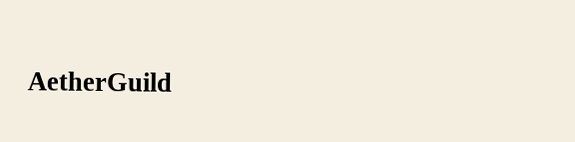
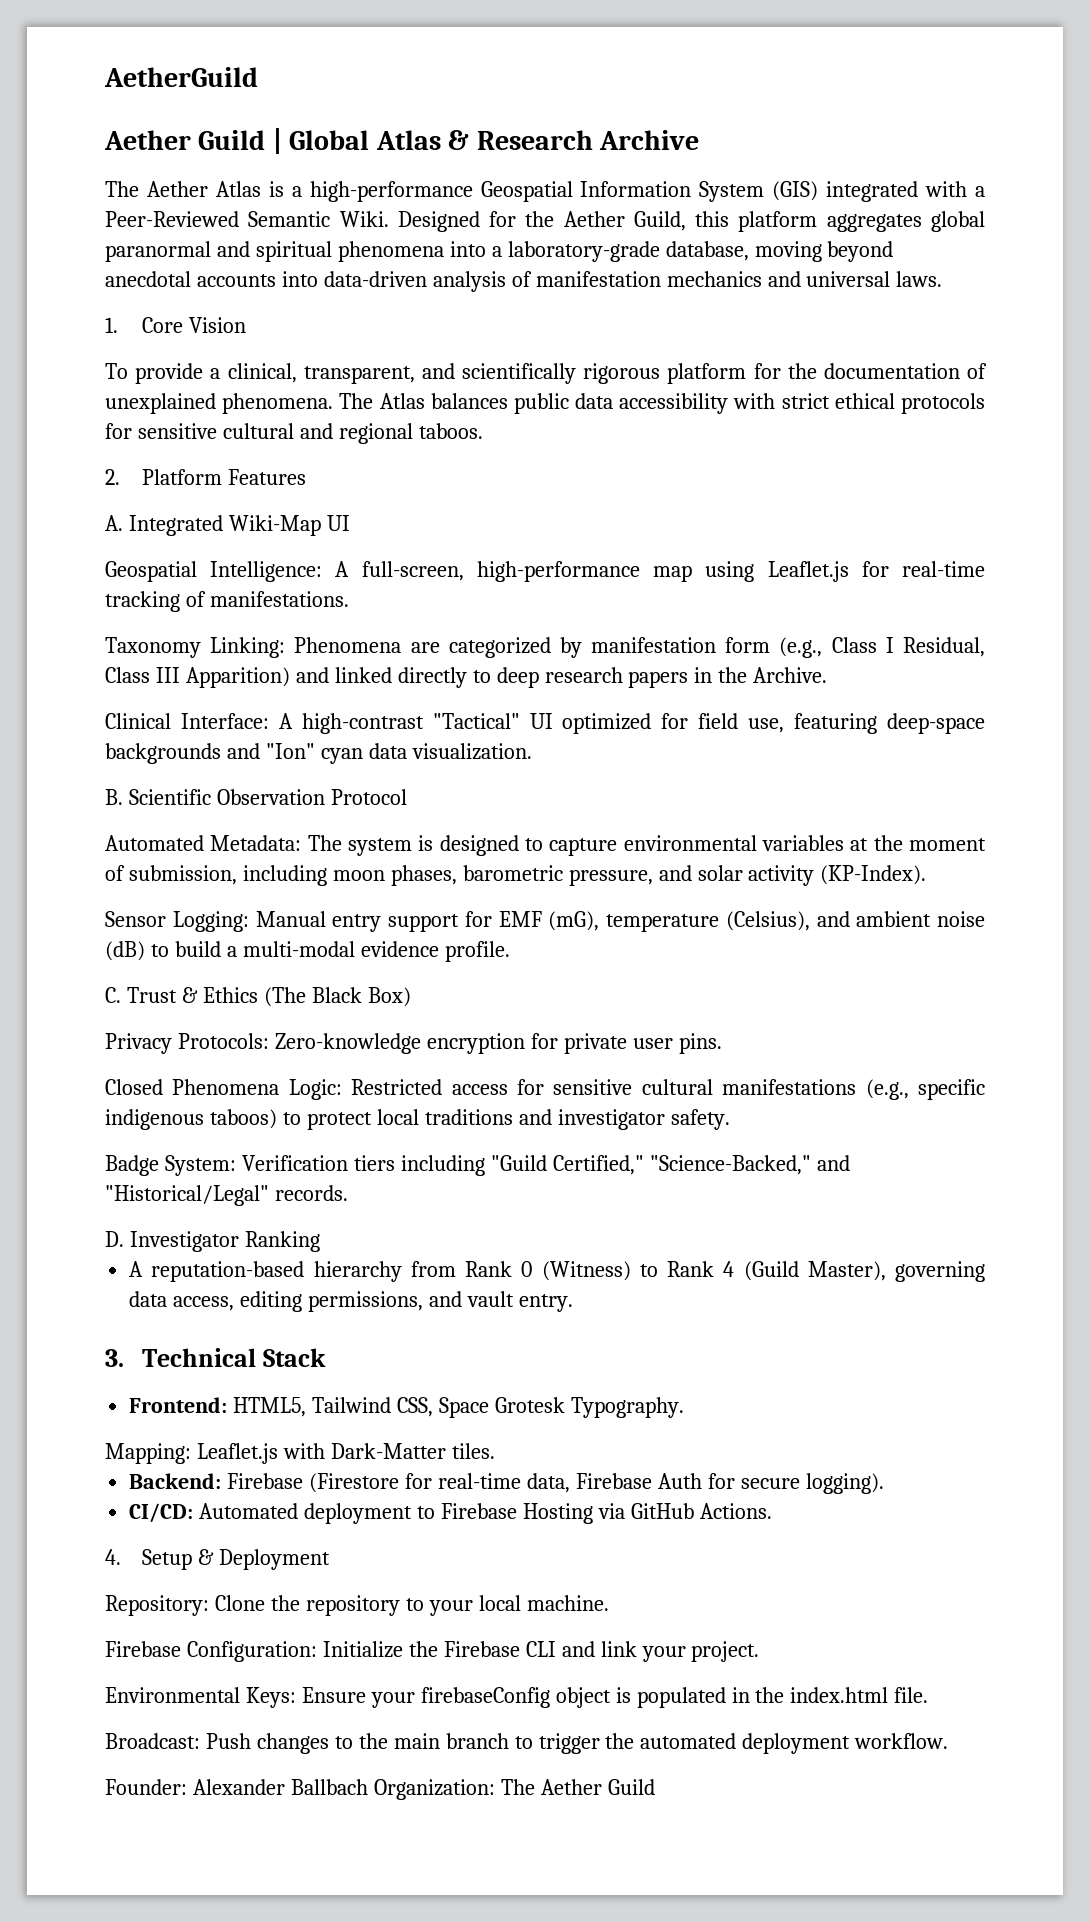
+ Aether Guild | Global Atlas & Research Archive
+ The Aether Atlas is a high-performance Geospatial Information System (GIS) integrated with a Peer-Reviewed Semantic Wiki. Designed for the Aether Guild, this platform aggregates global paranormal and spiritual phenomena into a laboratory-grade database, moving beyond anecdotal accounts into data-driven analysis of manifestation mechanics and universal laws.
+ 1. Core Vision
+ To provide a clinical, transparent, and scientifically rigorous platform for the documentation of unexplained phenomena. The Atlas balances public data accessibility with strict ethical protocols for sensitive cultural and regional taboos.
+ 2. Platform Features
+ A. Integrated Wiki-Map UI
+ Geospatial Intelligence: A full-screen, high-performance map using Leaflet.js for real-time tracking of manifestations.
+ Taxonomy Linking: Phenomena are categorized by manifestation form (e.g., Class I Residual, Class III Apparition) and linked directly to deep research papers in the Archive.
+ Clinical Interface: A high-contrast "Tactical" UI optimized for field use, featuring deep-space backgrounds and "Ion" cyan data visualization.
+ B. Scientific Observation Protocol
+ Automated Metadata: The system is designed to capture environmental variables at the moment of submission, including moon phases, barometric pressure, and solar activity (KP-Index).
+ Sensor Logging: Manual entry support for EMF (mG), temperature (Celsius), and ambient noise (dB) to build a multi-modal evidence profile.
+ C. Trust & Ethics (The Black Box)
+ Privacy Protocols: Zero-knowledge encryption for private user pins.
+ Closed Phenomena Logic: Restricted access for sensitive cultural manifestations (e.g., specific indigenous taboos) to protect local traditions and investigator safety.
+ Badge System: Verification tiers including "Guild Certified," "Science-Backed," and "Historical/Legal" records.
+ D. Investigator Ranking
+ A reputation-based hierarchy from Rank 0 (Witness) to Rank 4 (Guild Master), governing data access, editing permissions, and vault entry.
+ 3. Technical Stack
+ Frontend: HTML5, Tailwind CSS, Space Grotesk Typography.
+ Mapping: Leaflet.js with Dark-Matter tiles.
+ Backend: Firebase (Firestore for real-time data, Firebase Auth for secure logging).
+ CI/CD: Automated deployment to Firebase Hosting via GitHub Actions.
+ 4. Setup & Deployment
+ Repository: Clone the repository to your local machine.
+ Firebase Configuration: Initialize the Firebase CLI and link your project.
+ Environmental Keys: Ensure your firebaseConfig object is populated in the index.html file.
+ Broadcast: Push changes to the main branch to trigger the automated deployment workflow.
+ Founder: Alexander Ballbach Organization: The Aether Guild

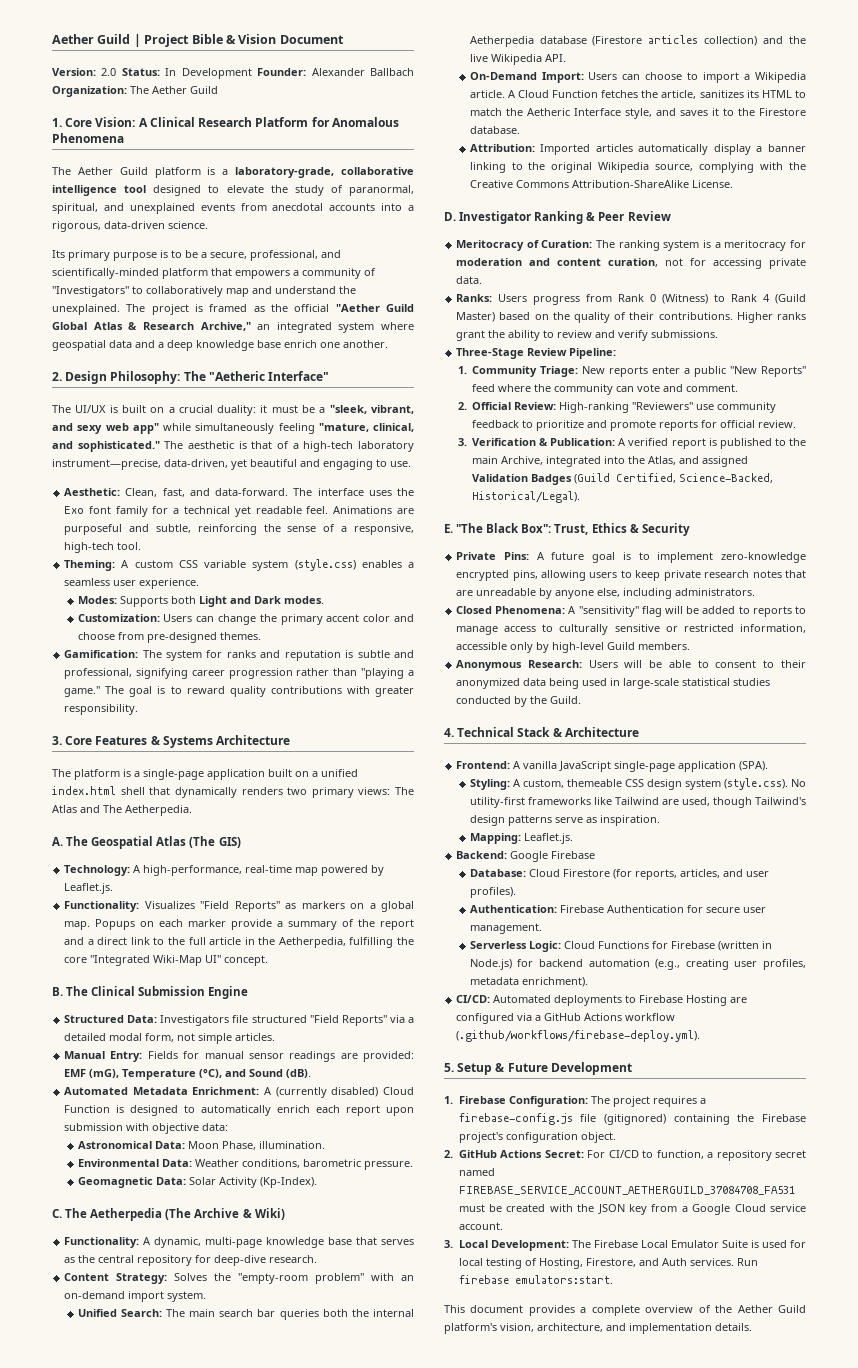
- AetherGuild
- Aether Guild | Global Atlas & Research Archive
- The Aether Atlas is a high-performance Geospatial Information System (GIS) integrated with a Peer-Reviewed Semantic Wiki. Designed for the Aether Guild, this platform aggregates global paranormal and spiritual phenomena into a laboratory-grade database, moving beyond anecdotal accounts into data-driven analysis of manifestation mechanics and universal laws.
- 1. Core Vision
- To provide a clinical, transparent, and scientifically rigorous platform for the documentation of unexplained phenomena. The Atlas balances public data accessibility with strict ethical protocols for sensitive cultural and regional taboos.
- 2. Platform Features
- A. Integrated Wiki-Map UI
- Geospatial Intelligence: A full-screen, high-performance map using Leaflet.js for real-time tracking of manifestations.
- Taxonomy Linking: Phenomena are categorized by manifestation form (e.g., Class I Residual, Class III Apparition) and linked directly to deep research papers in the Archive.
- Clinical Interface: A high-contrast "Tactical" UI optimized for field use, featuring deep-space backgrounds and "Ion" cyan data visualization.
- B. Scientific Observation Protocol
- Automated Metadata: The system is designed to capture environmental variables at the moment of submission, including moon phases, barometric pressure, and solar activity (KP-Index).
- Sensor Logging: Manual entry support for EMF (mG), temperature (Celsius), and ambient noise (dB) to build a multi-modal evidence profile.
- C. Trust & Ethics (The Black Box)
- Privacy Protocols: Zero-knowledge encryption for private user pins.
- Closed Phenomena Logic: Restricted access for sensitive cultural manifestations (e.g., specific indigenous taboos) to protect local traditions and investigator safety.
- Badge System: Verification tiers including "Guild Certified," "Science-Backed," and "Historical/Legal" records.
- D. Investigator Ranking
- A reputation-based hierarchy from Rank 0 (Witness) to Rank 4 (Guild Master), governing data access, editing permissions, and vault entry.
- 3. Technical Stack
+ Aether Guild | Project Bible & Vision Document
+ Version: 2.0 Status: In Development Founder: Alexander Ballbach Organization: The Aether Guild
+ 1. Core Vision: A Clinical Research Platform for Anomalous Phenomena
+ The Aether Guild platform is a laboratory-grade, collaborative intelligence tool designed to elevate the study of paranormal, spiritual, and unexplained events from anecdotal accounts into a rigorous, data-driven science.
+ Its primary purpose is to be a secure, professional, and scientifically-minded platform that empowers a community of "Investigators" to collaboratively map and understand the unexplained. The project is framed as the official "Aether Guild Global Atlas & Research Archive," an integrated system where geospatial data and a deep knowledge base enrich one another.
+ 2. Design Philosophy: The "Aetheric Interface"
+ The UI/UX is built on a crucial duality: it must be a "sleek, vibrant, and sexy web app" while simultaneously feeling "mature, clinical, and sophisticated." The aesthetic is that of a high-tech laboratory instrument—precise, data-driven, yet beautiful and engaging to use.
+ Aesthetic: Clean, fast, and data-forward. The interface uses the Exo font family for a technical yet readable feel. Animations are purposeful and subtle, reinforcing the sense of a responsive, high-tech tool.
+ Theming: A custom CSS variable system (style.css) enables a seamless user experience.
+ Modes: Supports both Light and Dark modes.
+ Customization: Users can change the primary accent color and choose from pre-designed themes.
+ Gamification: The system for ranks and reputation is subtle and professional, signifying career progression rather than "playing a game." The goal is to reward quality contributions with greater responsibility.
+ 3. Core Features & Systems Architecture
+ The platform is a single-page application built on a unified index.html shell that dynamically renders two primary views: The Atlas and The Aetherpedia.
+ A. The Geospatial Atlas (The GIS)
+ Technology: A high-performance, real-time map powered by Leaflet.js.
+ Functionality: Visualizes "Field Reports" as markers on a global map. Popups on each marker provide a summary of the report and a direct link to the full article in the Aetherpedia, fulfilling the core "Integrated Wiki-Map UI" concept.
+ B. The Clinical Submission Engine
+ Structured Data: Investigators file structured "Field Reports" via a detailed modal form, not simple articles.
+ Manual Entry: Fields for manual sensor readings are provided: EMF (mG), Temperature (°C), and Sound (dB).
+ Automated Metadata Enrichment: A (currently disabled) Cloud Function is designed to automatically enrich each report upon submission with objective data:
+ Astronomical Data: Moon Phase, illumination.
+ Environmental Data: Weather conditions, barometric pressure.
+ Geomagnetic Data: Solar Activity (Kp-Index).
+ C. The Aetherpedia (The Archive & Wiki)
+ Functionality: A dynamic, multi-page knowledge base that serves as the central repository for deep-dive research.
+ Content Strategy: Solves the "empty-room problem" with an on-demand import system.
+ Unified Search: The main search bar queries both the internal Aetherpedia database (Firestore articles collection) and the live Wikipedia API.
+ On-Demand Import: Users can choose to import a Wikipedia article. A Cloud Function fetches the article, sanitizes its HTML to match the Aetheric Interface style, and saves it to the Firestore database.
+ Attribution: Imported articles automatically display a banner linking to the original Wikipedia source, complying with the Creative Commons Attribution-ShareAlike License.
+ D. Investigator Ranking & Peer Review
+ Meritocracy of Curation: The ranking system is a meritocracy for moderation and content curation, not for accessing private data.
+ Ranks: Users progress from Rank 0 (Witness) to Rank 4 (Guild Master) based on the quality of their contributions. Higher ranks grant the ability to review and verify submissions.
+ Three-Stage Review Pipeline:
+ 1. Community Triage: New reports enter a public "New Reports" feed where the community can vote and comment.
+ 2. Official Review: High-ranking "Reviewers" use community feedback to prioritize and promote reports for official review.
+ 3. Verification & Publication: A verified report is published to the main Archive, integrated into the Atlas, and assigned Validation Badges (Guild Certified, Science-Backed, Historical/Legal).
+ E. "The Black Box": Trust, Ethics & Security
+ Private Pins: A future goal is to implement zero-knowledge encrypted pins, allowing users to keep private research notes that are unreadable by anyone else, including administrators.
+ Closed Phenomena: A "sensitivity" flag will be added to reports to manage access to culturally sensitive or restricted information, accessible only by high-level Guild members.
+ Anonymous Research: Users will be able to consent to their anonymized data being used in large-scale statistical studies conducted by the Guild.
+ 4. Technical Stack & Architecture
- Frontend: HTML5, Tailwind CSS, Space Grotesk Typography.
- Mapping: Leaflet.js with Dark-Matter tiles.
+ Frontend: A vanilla JavaScript single-page application (SPA).
+ Styling: A custom, themeable CSS design system (style.css). No utility-first frameworks like Tailwind are used, though Tailwind's design patterns serve as inspiration.
+ Mapping: Leaflet.js.
- Backend: Firebase (Firestore for real-time data, Firebase Auth for secure logging).
+ Backend: Google Firebase
+ Database: Cloud Firestore (for reports, articles, and user profiles).
+ Authentication: Firebase Authentication for secure user management.
+ Serverless Logic: Cloud Functions for Firebase (written in Node.js) for backend automation (e.g., creating user profiles, metadata enrichment).
- CI/CD: Automated deployment to Firebase Hosting via GitHub Actions.
- 4. Setup & Deployment
- Repository: Clone the repository to your local machine.
- Firebase Configuration: Initialize the Firebase CLI and link your project.
- Environmental Keys: Ensure your firebaseConfig object is populated in the index.html file.
- Broadcast: Push changes to the main branch to trigger the automated deployment workflow.
- Founder: Alexander Ballbach Organization: The Aether Guild
+ CI/CD: Automated deployments to Firebase Hosting are configured via a GitHub Actions workflow (.github/workflows/firebase-deploy.yml).
+ 5. Setup & Future Development
+ 1. Firebase Configuration: The project requires a firebase-config.js file (gitignored) containing the Firebase project's configuration object.
+ 2. GitHub Actions Secret: For CI/CD to function, a repository secret named FIREBASE_SERVICE_ACCOUNT_AETHERGUILD_37084708_FA531 must be created with the JSON key from a Google Cloud service account.
+ 3. Local Development: The Firebase Local Emulator Suite is used for local testing of Hosting, Firestore, and Auth services. Run firebase emulators:start.
+ This document provides a complete overview of the Aether Guild platform's vision, architecture, and implementation details.

